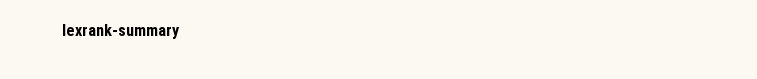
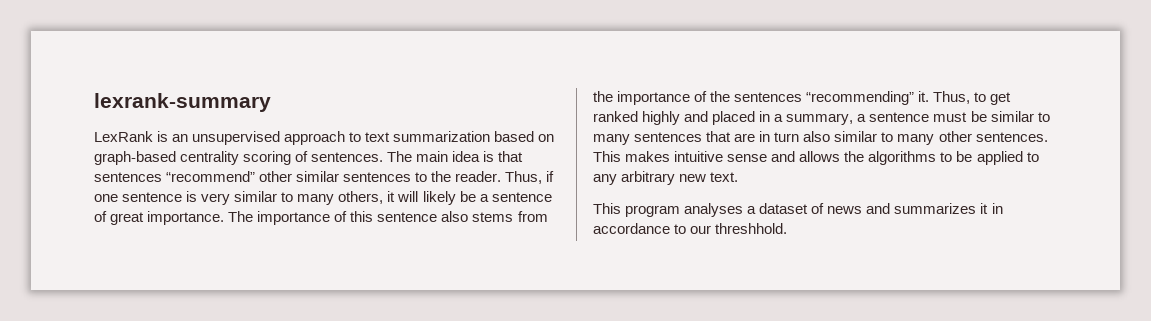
+ LexRank is an unsupervised approach to text summarization based on graph-based centrality scoring of sentences. The main idea is that sentences “recommend” other similar sentences to the reader. Thus, if one sentence is very similar to many others, it will likely be a sentence of great importance. The importance of this sentence also stems from the importance of the sentences “recommending” it. Thus, to get ranked highly and placed in a summary, a sentence must be similar to many sentences that are in turn also similar to many other sentences. This makes intuitive sense and allows the algorithms to be applied to any arbitrary new text.
+ This program analyses a dataset of news and summarizes it in accordance to our threshhold.

